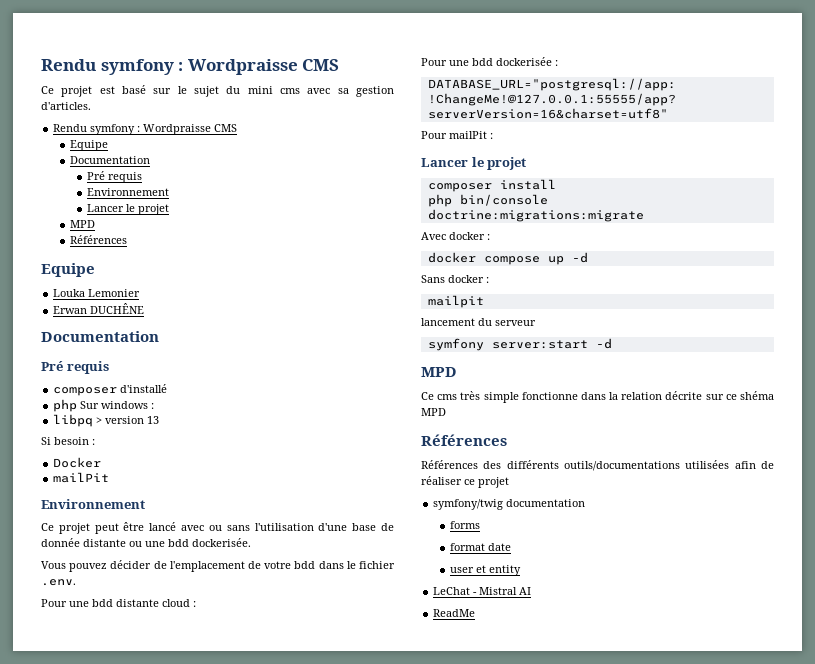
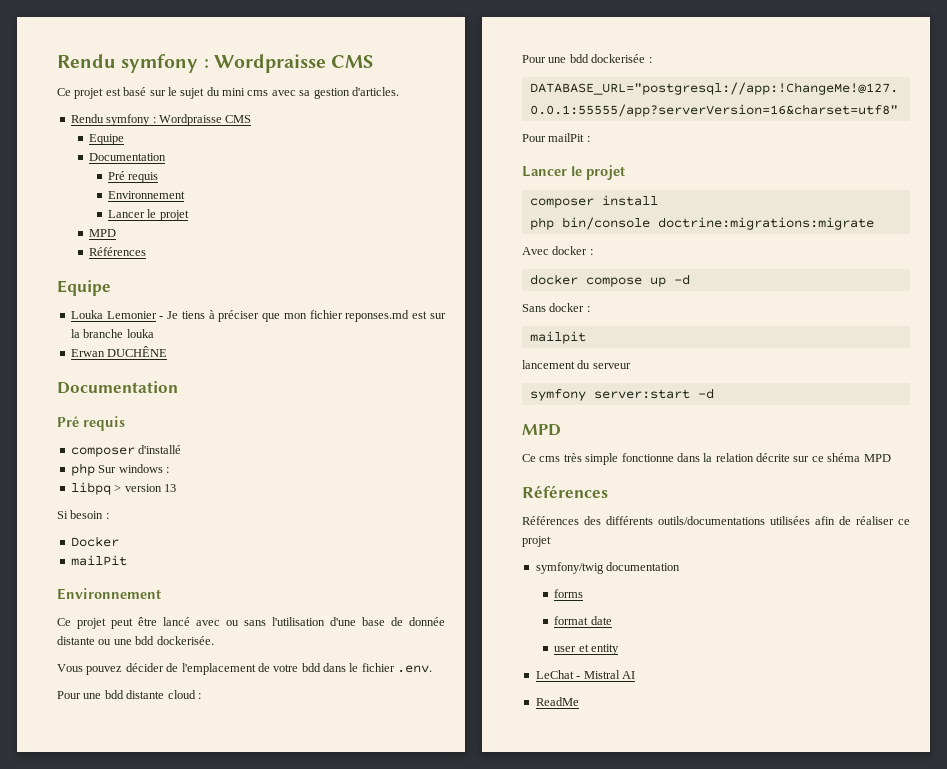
- Louka Lemonier
+ Louka Lemonier - Je tiens à préciser que mon fichier reponses.md est sur la branche louka

